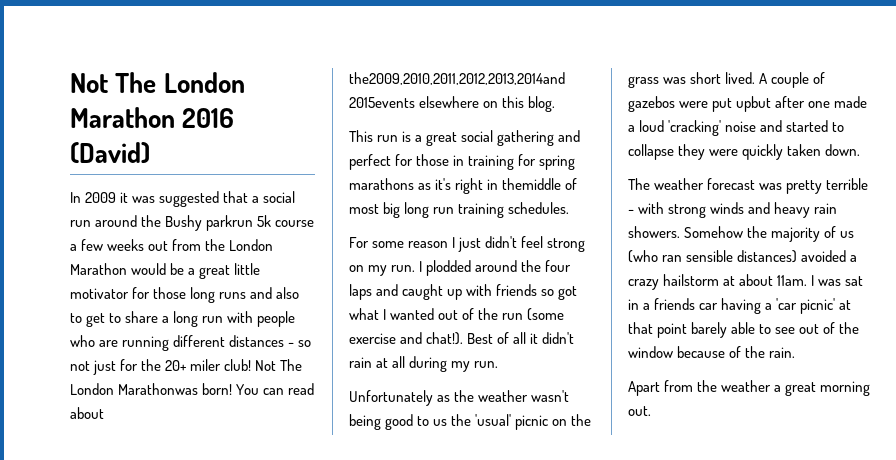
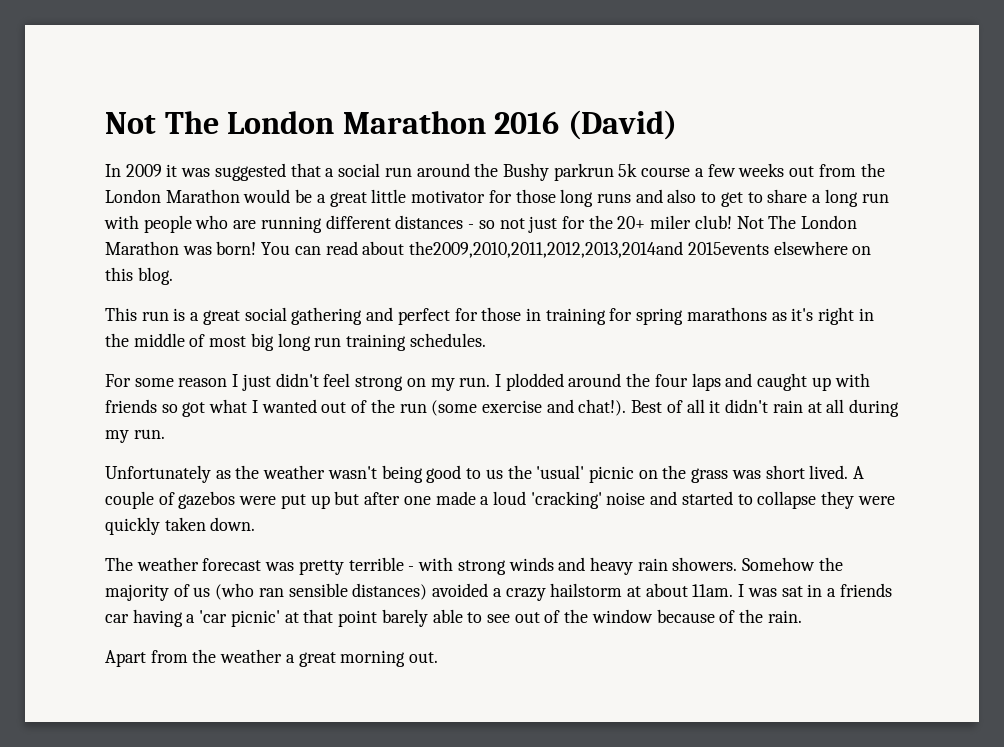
- Not The London Marathonwas born!
+ Not The London Marathon was born!
- This run is a great social gathering and perfect for those in training for spring marathons as it's right in themiddle of most big long run training schedules.
+ This run is a great social gathering and perfect for those in training for spring marathons as it's right in the middle of most big long run training schedules.
- A couple of gazebos were put upbut after one made a loud 'cracking' noise and started to collapse they were quickly taken down.
+ A couple of gazebos were put up but after one made a loud 'cracking' noise and started to collapse they were quickly taken down.

